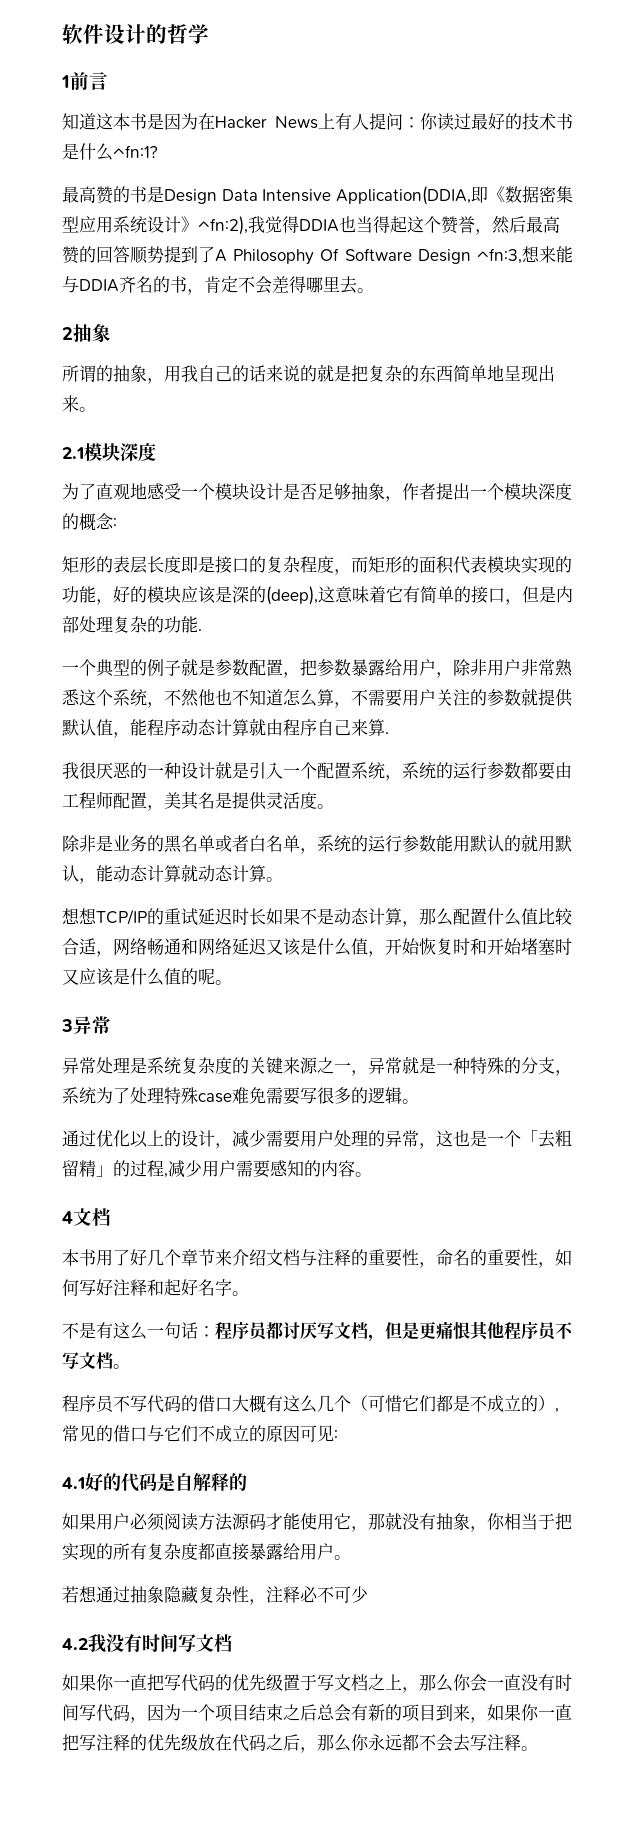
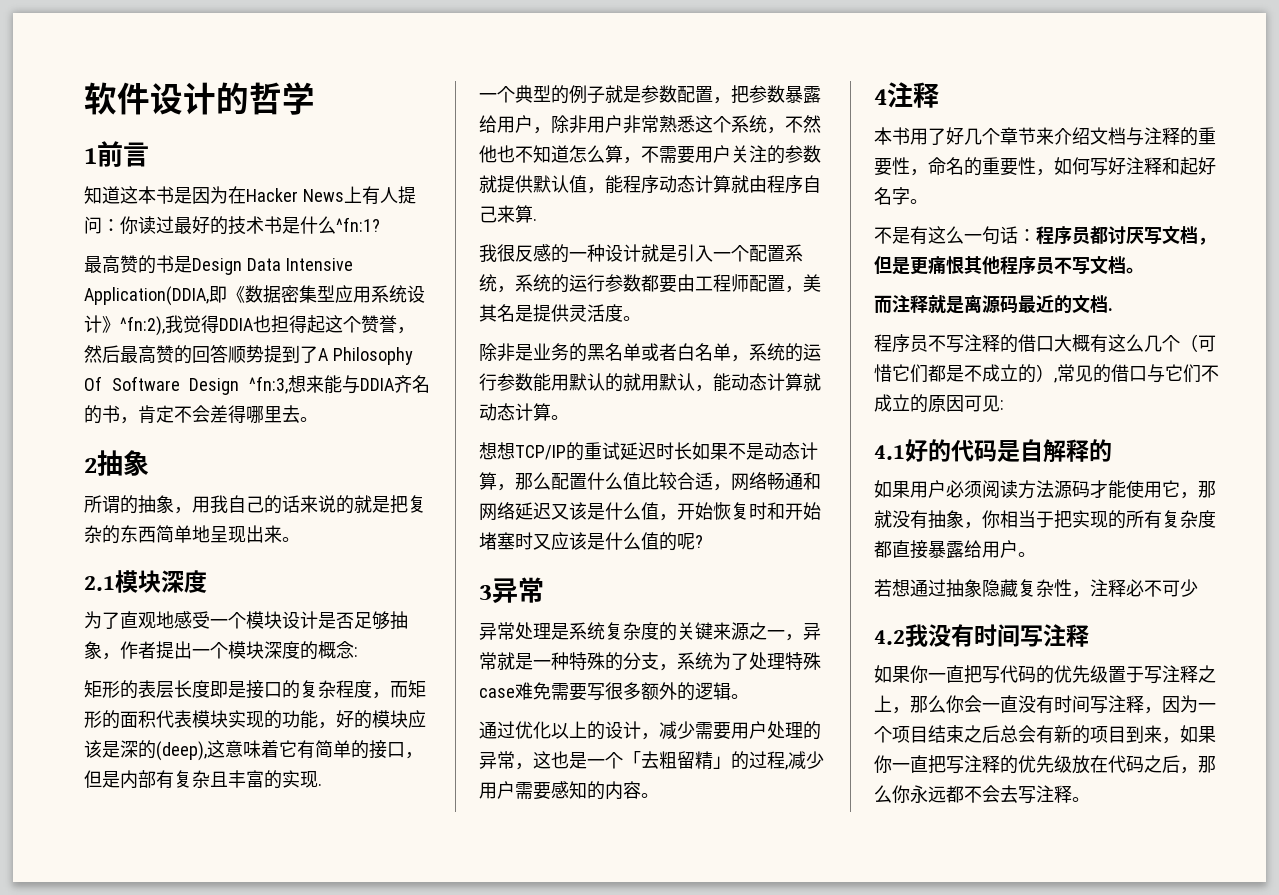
- 最高赞的书是Design Data Intensive Application(DDIA,即《数据密集型应用系统设计》^fn:2),我觉得DDIA也当得起这个赞誉，然后最高赞的回答顺势提到了A Philosophy Of Software Design ^fn:3,想来能与DDIA齐名的书，肯定不会差得哪里去。
+ 最高赞的书是Design Data Intensive Application(DDIA,即《数据密集型应用系统设计》^fn:2),我觉得DDIA也担得起这个赞誉，然后最高赞的回答顺势提到了A Philosophy Of Software Design ^fn:3,想来能与DDIA齐名的书，肯定不会差得哪里去。
- 矩形的表层长度即是接口的复杂程度，而矩形的面积代表模块实现的功能，好的模块应该是深的(deep),这意味着它有简单的接口，但是内部处理复杂的功能.
+ 矩形的表层长度即是接口的复杂程度，而矩形的面积代表模块实现的功能，好的模块应该是深的(deep),这意味着它有简单的接口，但是内部有复杂且丰富的实现.
- 我很厌恶的一种设计就是引入一个配置系统，系统的运行参数都要由工程师配置，美其名是提供灵活度。
+ 我很反感的一种设计就是引入一个配置系统，系统的运行参数都要由工程师配置，美其名是提供灵活度。
- 想想TCP/IP的重试延迟时长如果不是动态计算，那么配置什么值比较合适，网络畅通和网络延迟又该是什么值，开始恢复时和开始堵塞时又应该是什么值的呢。
+ 想想TCP/IP的重试延迟时长如果不是动态计算，那么配置什么值比较合适，网络畅通和网络延迟又该是什么值，开始恢复时和开始堵塞时又应该是什么值的呢?
- 异常处理是系统复杂度的关键来源之一，异常就是一种特殊的分支，系统为了处理特殊case难免需要写很多的逻辑。
+ 异常处理是系统复杂度的关键来源之一，异常就是一种特殊的分支，系统为了处理特殊case难免需要写很多额外的逻辑。
- 4文档
+ 4注释
- 程序员不写代码的借口大概有这么几个（可惜它们都是不成立的）,常见的借口与它们不成立的原因可见:
+ 而注释就是离源码最近的文档.
+ 程序员不写注释的借口大概有这么几个（可惜它们都是不成立的）,常见的借口与它们不成立的原因可见:
- 4.2我没有时间写文档
+ 4.2我没有时间写注释
- 如果你一直把写代码的优先级置于写文档之上，那么你会一直没有时间写代码，因为一个项目结束之后总会有新的项目到来，如果你一直把写注释的优先级放在代码之后，那么你永远都不会去写注释。
+ 如果你一直把写代码的优先级置于写注释之上，那么你会一直没有时间写注释，因为一个项目结束之后总会有新的项目到来，如果你一直把写注释的优先级放在代码之后，那么你永远都不会去写注释。

